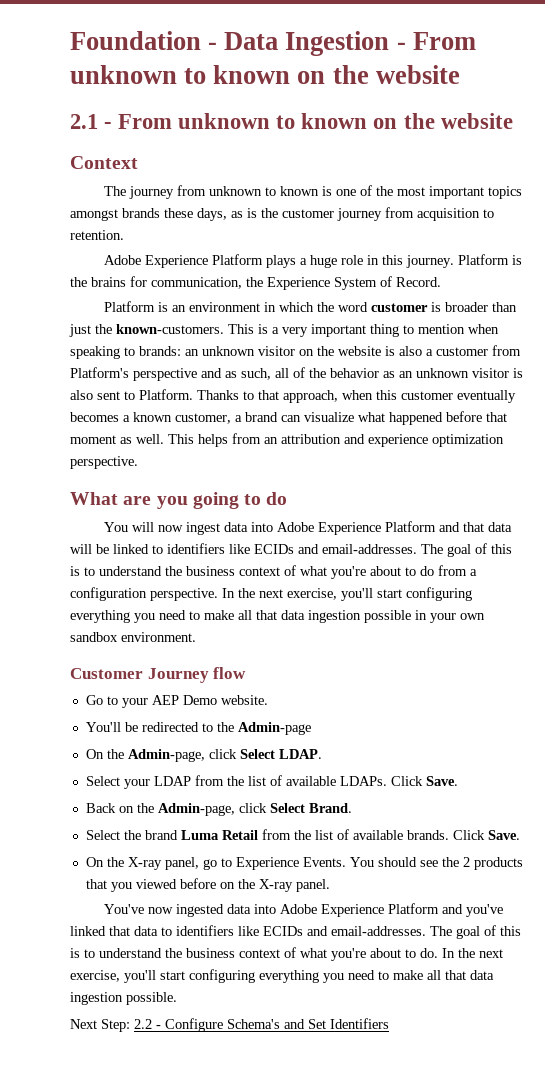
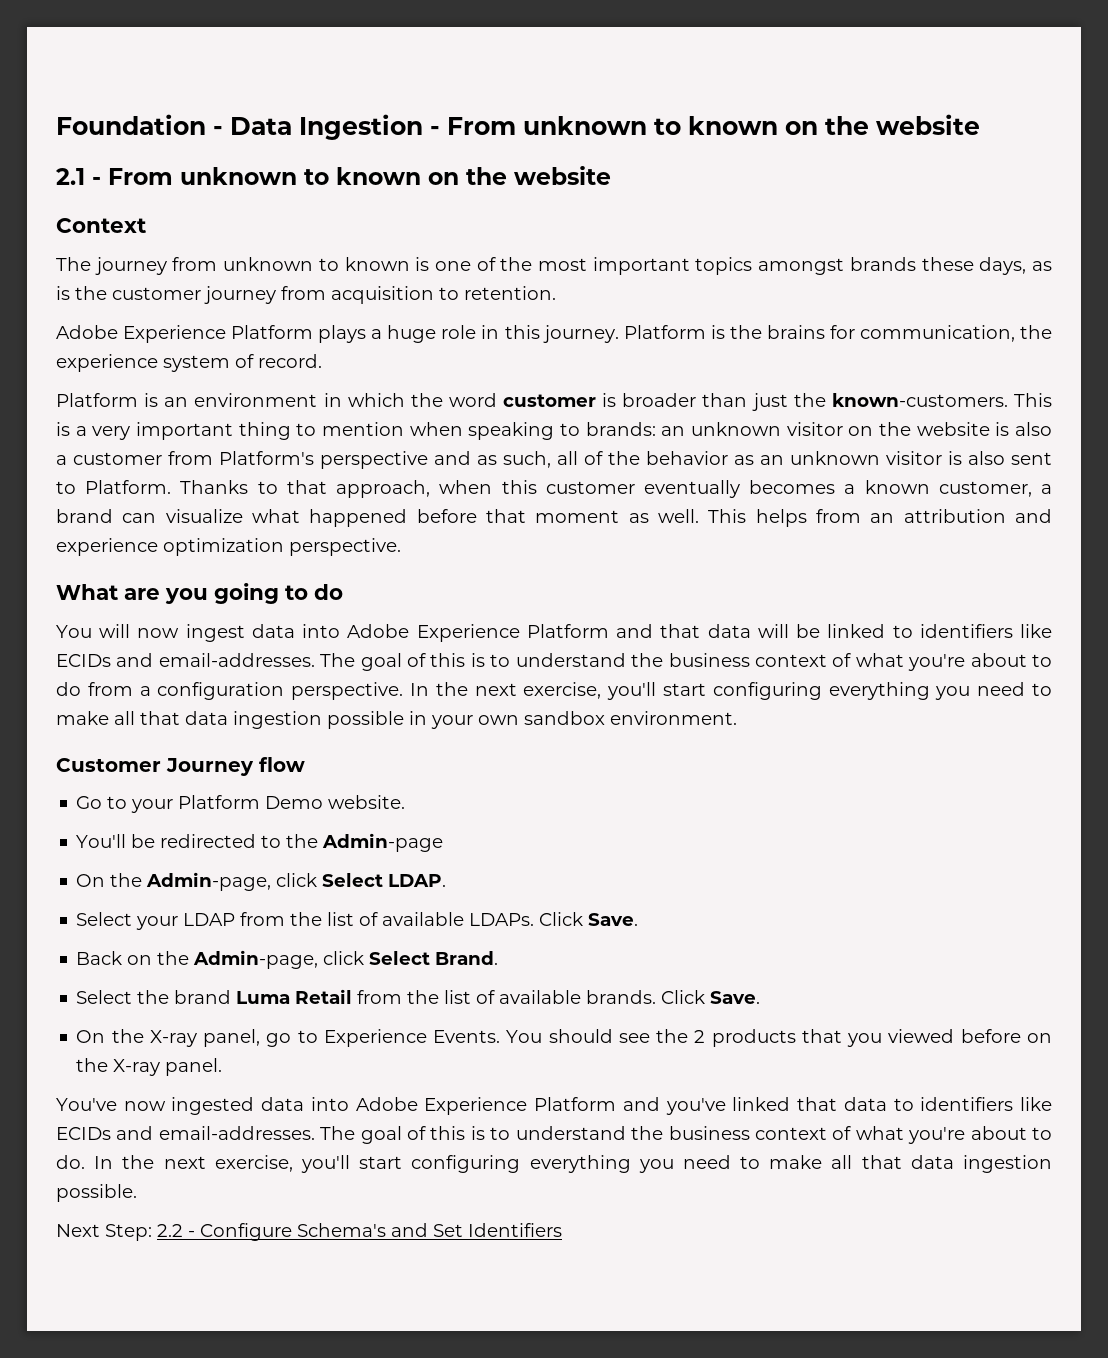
- Platform is the brains for communication, the Experience System of Record.
+ Platform is the brains for communication, the experience system of record.
- Go to your AEP Demo website.
+ Go to your Platform Demo website.

